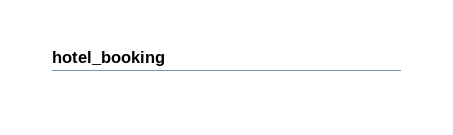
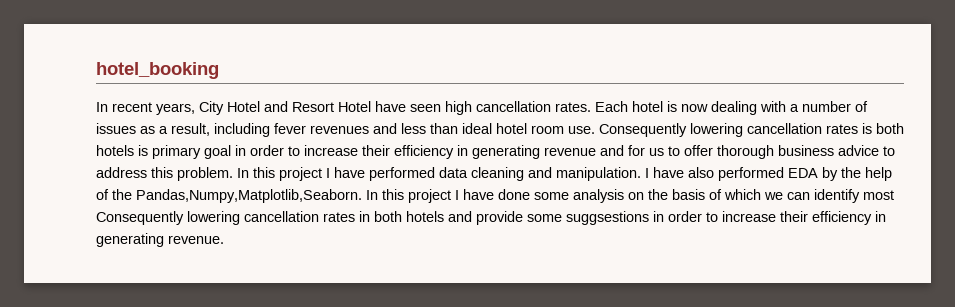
+ In recent years, City Hotel and Resort Hotel have seen high cancellation rates. Each hotel is now dealing with a number of issues as a result, including fever revenues and less than ideal hotel room use. Consequently lowering cancellation rates is both hotels is primary goal in order to increase their efficiency in generating revenue and for us to offer thorough business advice to address this problem. In this project I have performed data cleaning and manipulation. I have also performed EDA by the help of the Pandas,Numpy,Matplotlib,Seaborn. In this project I have done some analysis on the basis of which we can identify most Consequently lowering cancellation rates in both hotels and provide some suggsestions in order to increase their efficiency in generating revenue.

